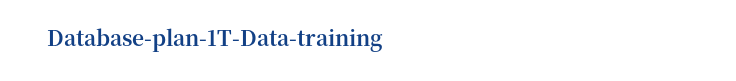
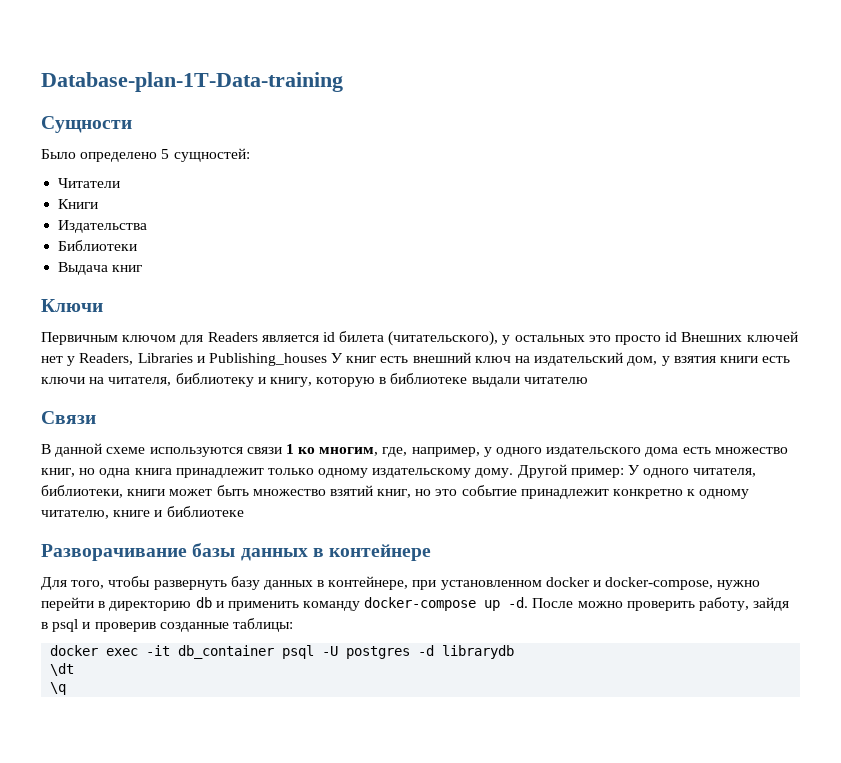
+ Сущности
+ Было определено 5 сущностей:
+ Читатели
+ Книги
+ Издательства
+ Библиотеки
+ Выдача книг
+ Ключи
+ Первичным ключом для Readers является id билета (читательского), у остальных это просто id Внешних ключей нет у Readers, Libraries и Publishing_houses У книг есть внешний ключ на издательский дом, у взятия книги есть ключи на читателя, библиотеку и книгу, которую в библиотеке выдали читателю
+ Связи
+ В данной схеме используются связи 1 ко многим, где, например, у одного издательского дома есть множество книг, но одна книга принадлежит только одному издательскому дому. Другой пример: У одного читателя, библиотеки, книги может быть множество взятий книг, но это событие принадлежит конкретно к одному читателю, книге и библиотеке
+ Разворачивание базы данных в контейнере
+ Для того, чтобы развернуть базу данных в контейнере, при установленном docker и docker-compose, нужно перейти в директорию db и применить команду docker-compose up -d. После можно проверить работу, зайдя в psql и проверив созданные таблицы:
+ docker exec -it db_container psql -U postgres -d librarydb
+ \dt
+ \q

